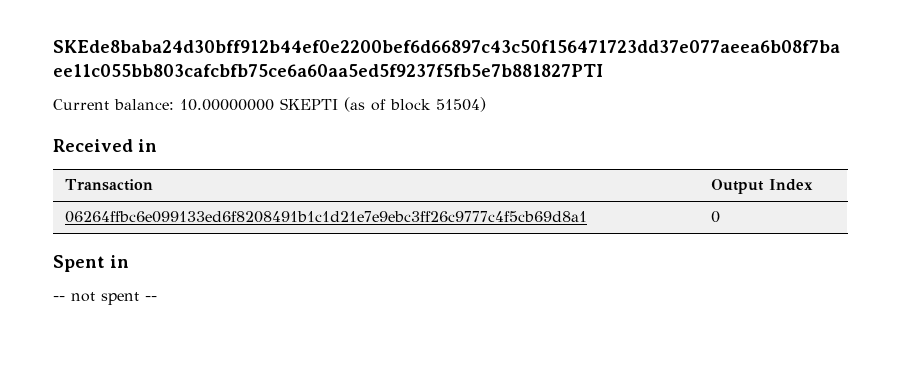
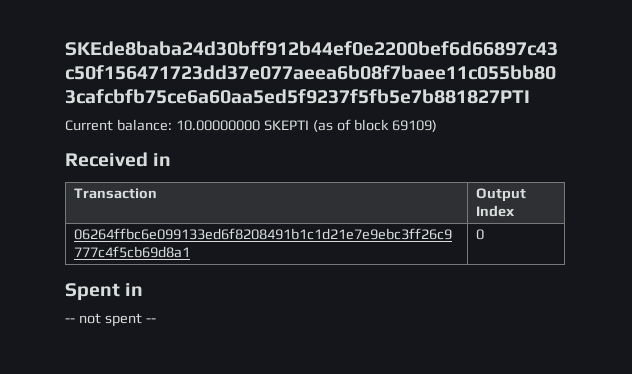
- Current balance: 10.00000000 SKEPTI (as of block 51504)
+ Current balance: 10.00000000 SKEPTI (as of block 69109)

